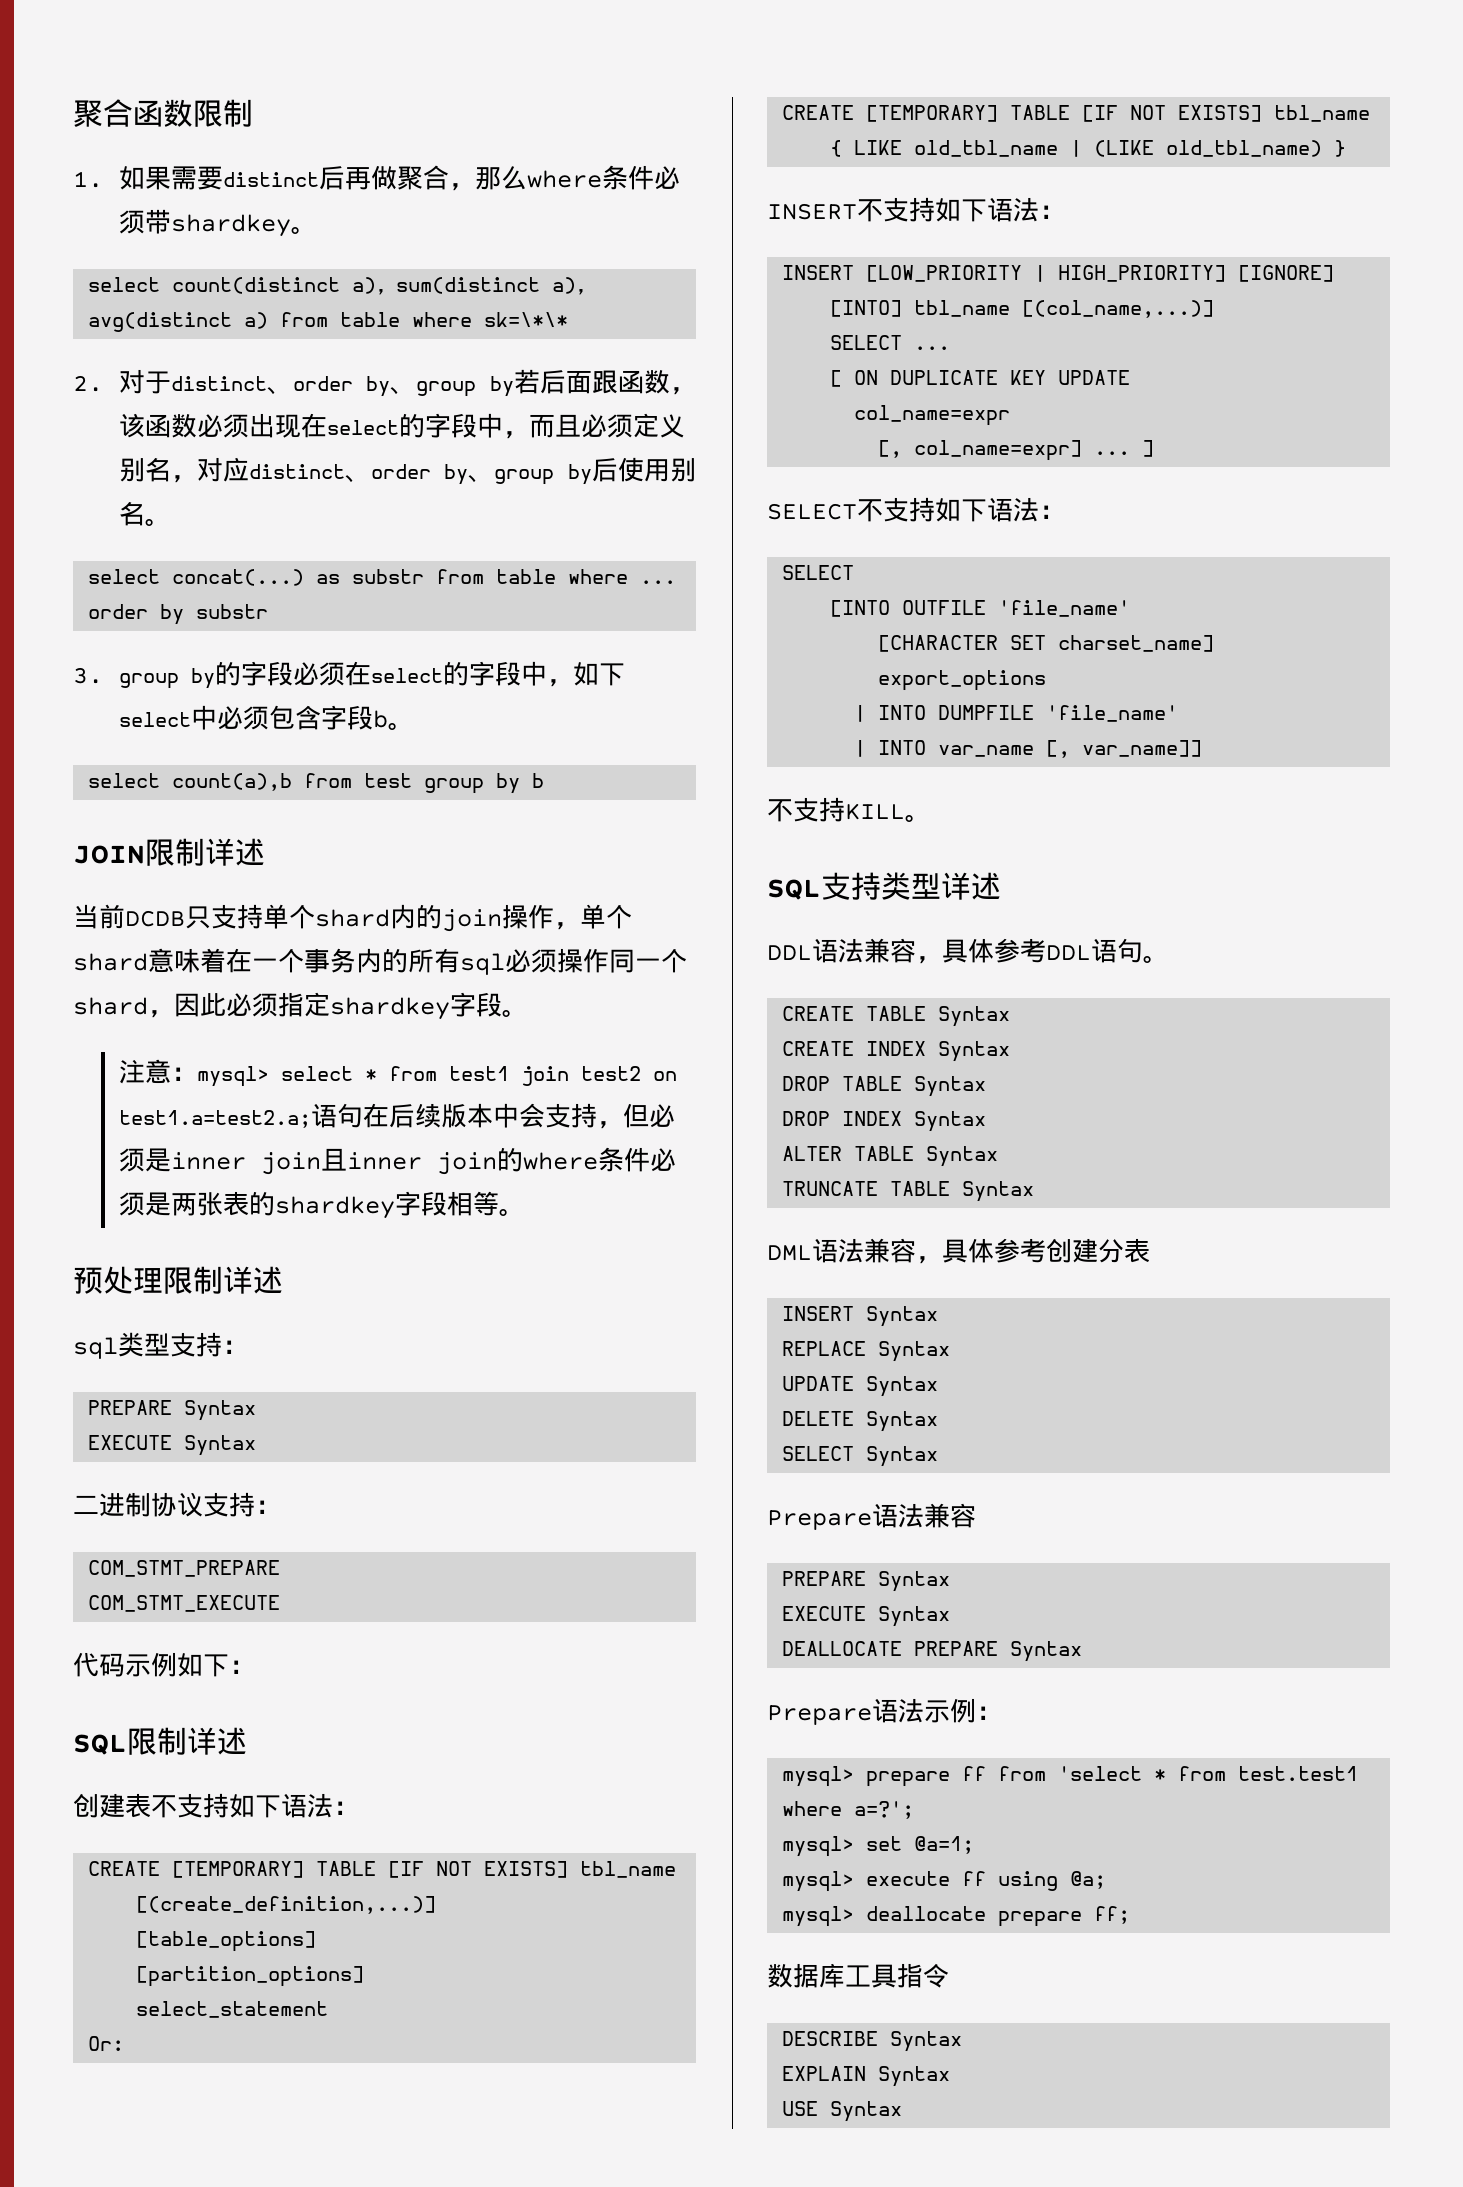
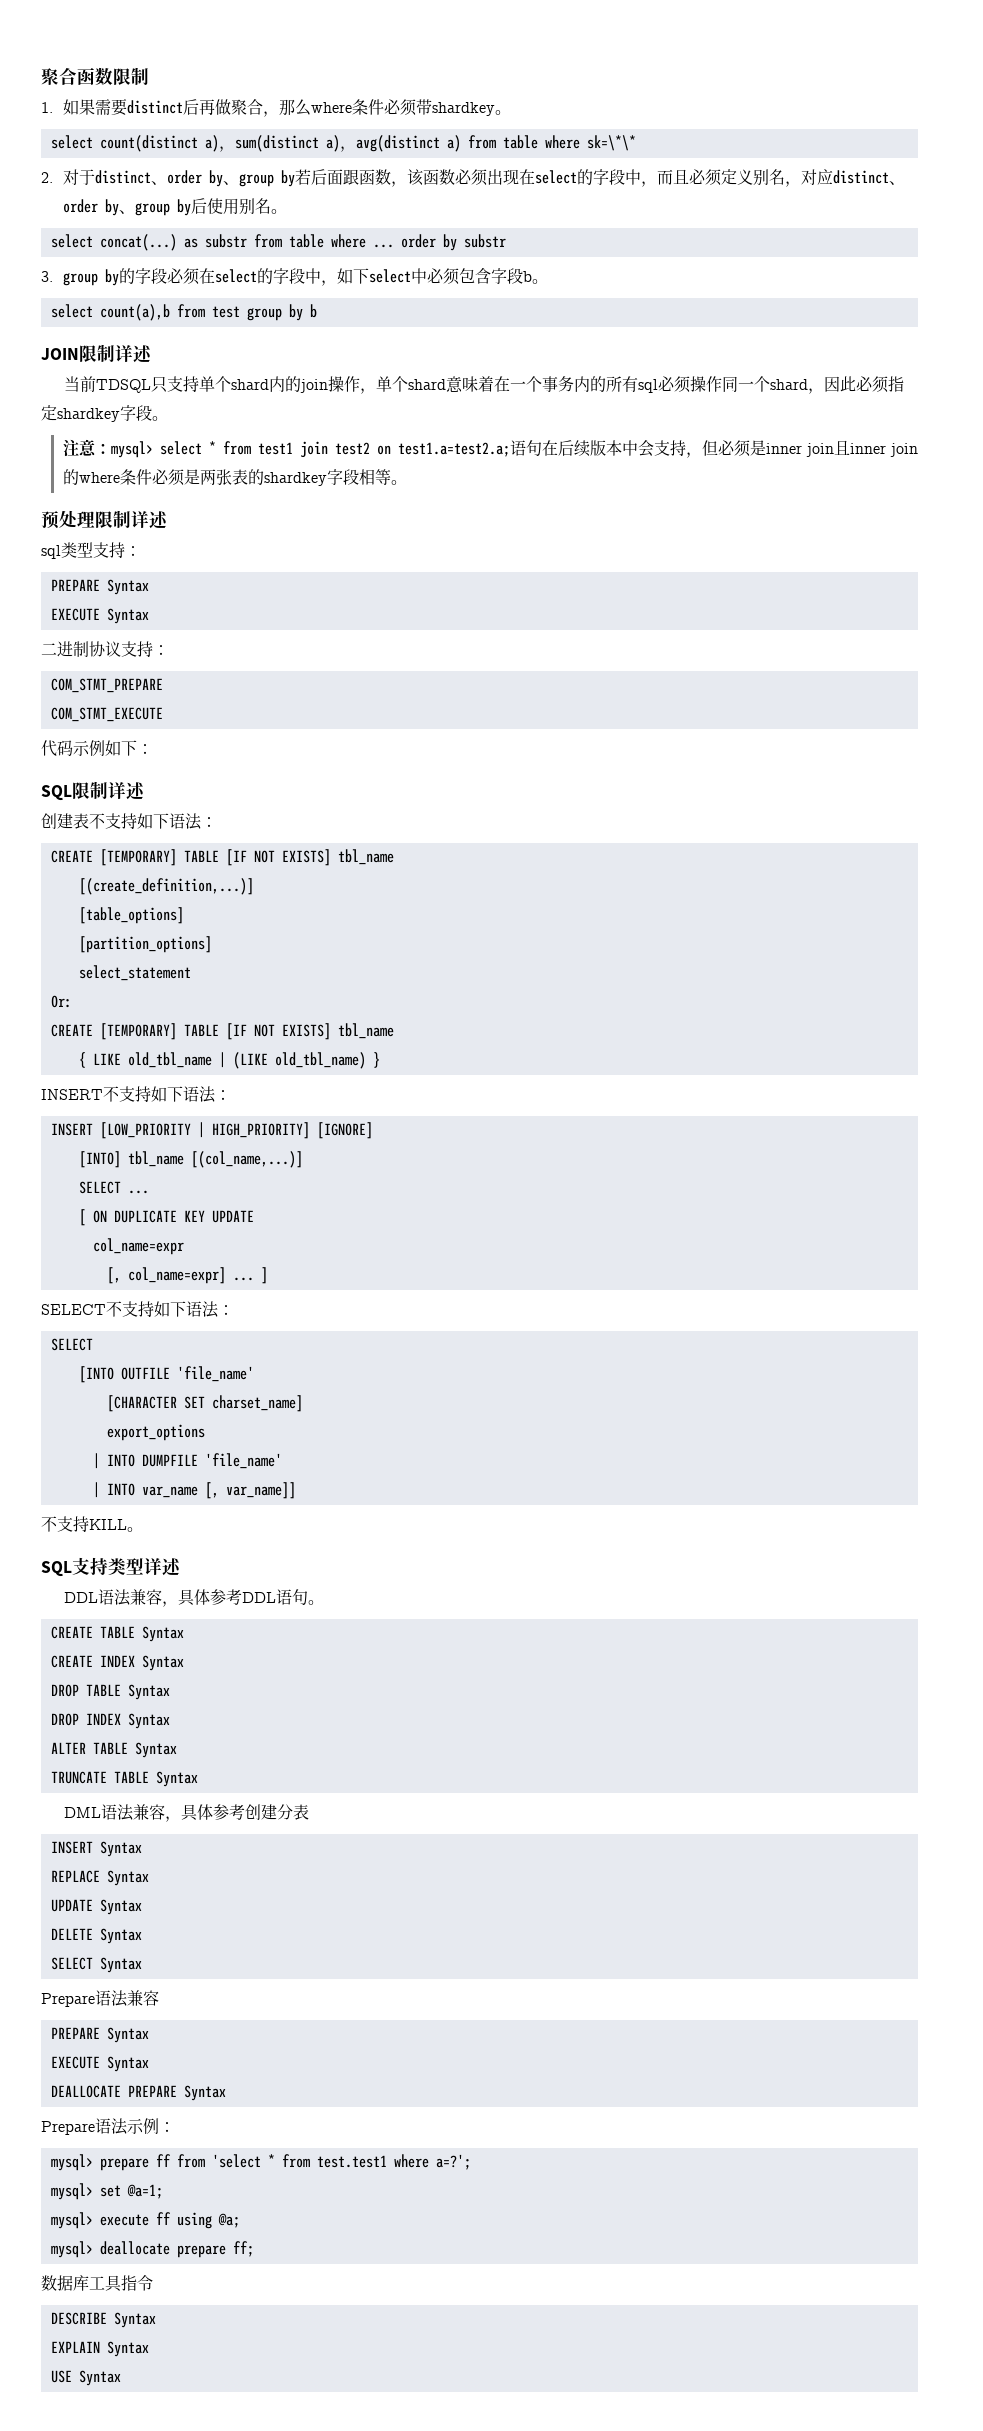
- 当前DCDB只支持单个shard内的join操作，单个shard意味着在一个事务内的所有sql必须操作同一个shard，因此必须指定shardkey字段。
+ 当前TDSQL只支持单个shard内的join操作，单个shard意味着在一个事务内的所有sql必须操作同一个shard，因此必须指定shardkey字段。

